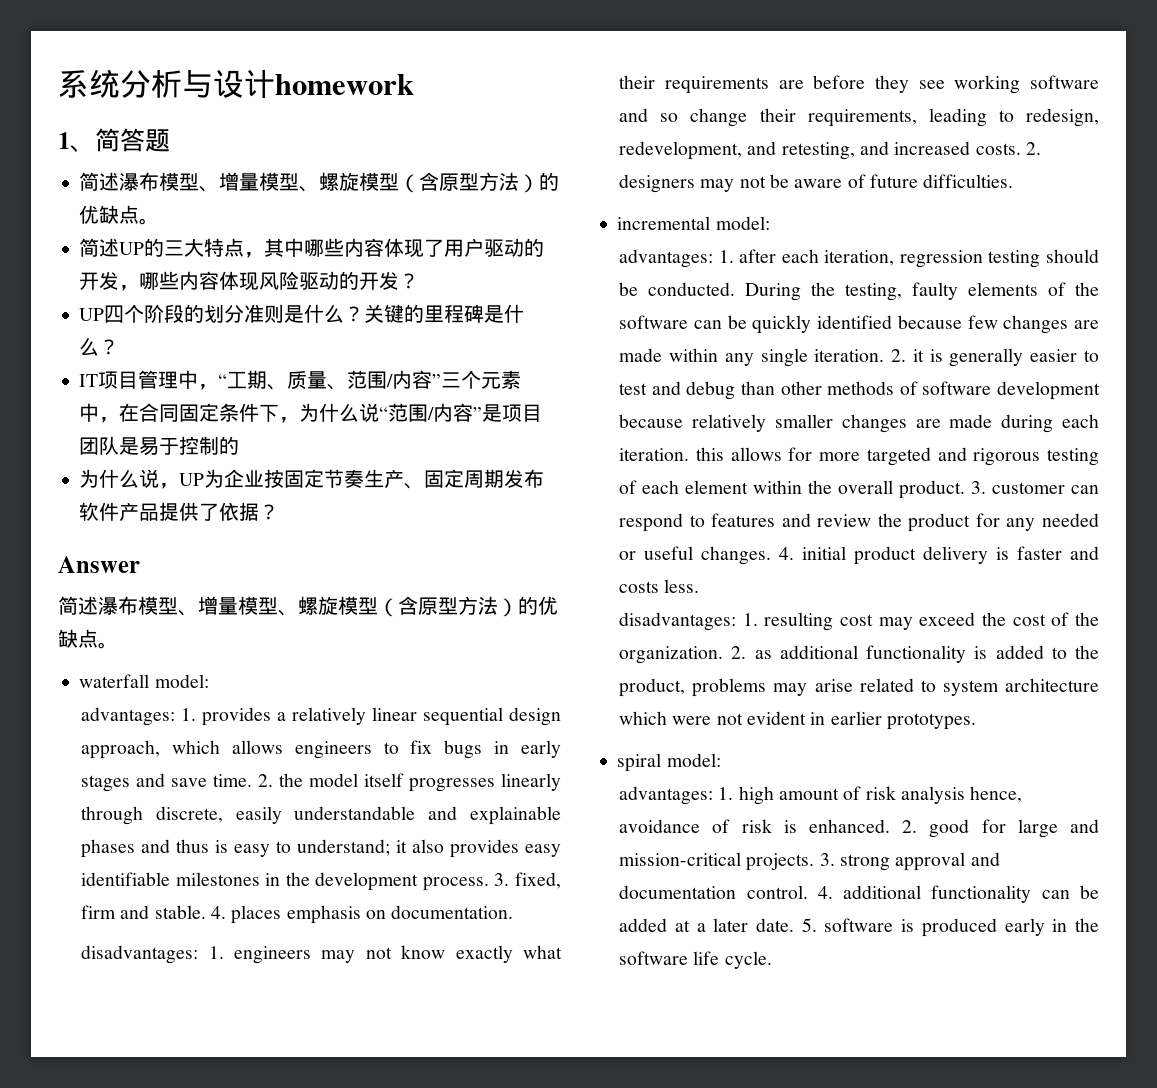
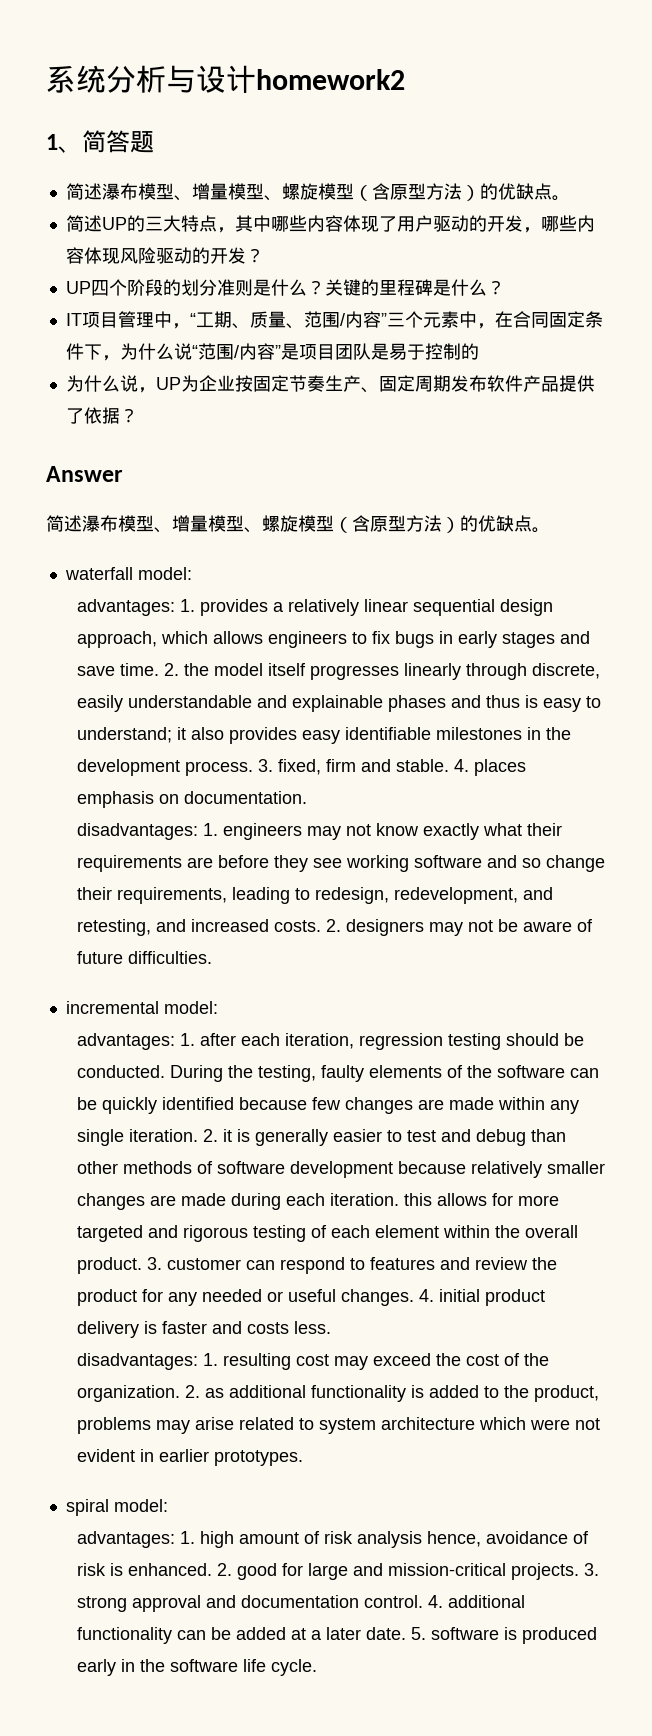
- 系统分析与设计homework
+ 系统分析与设计homework2

